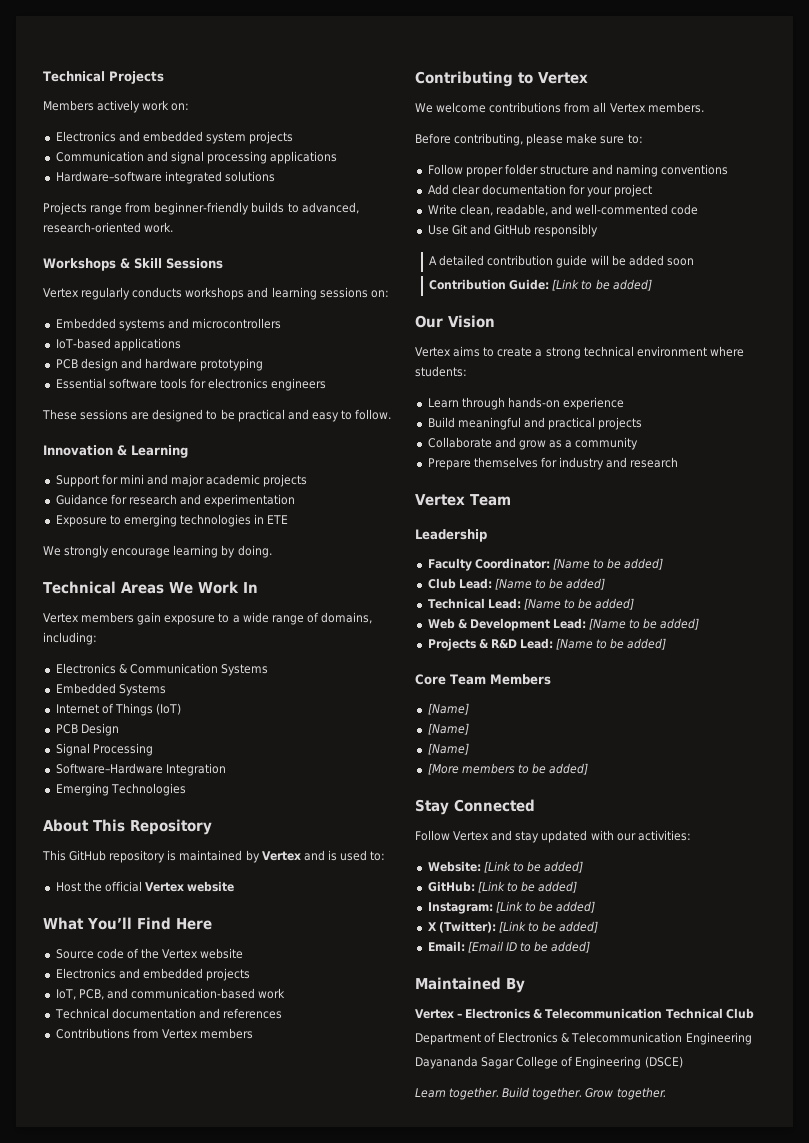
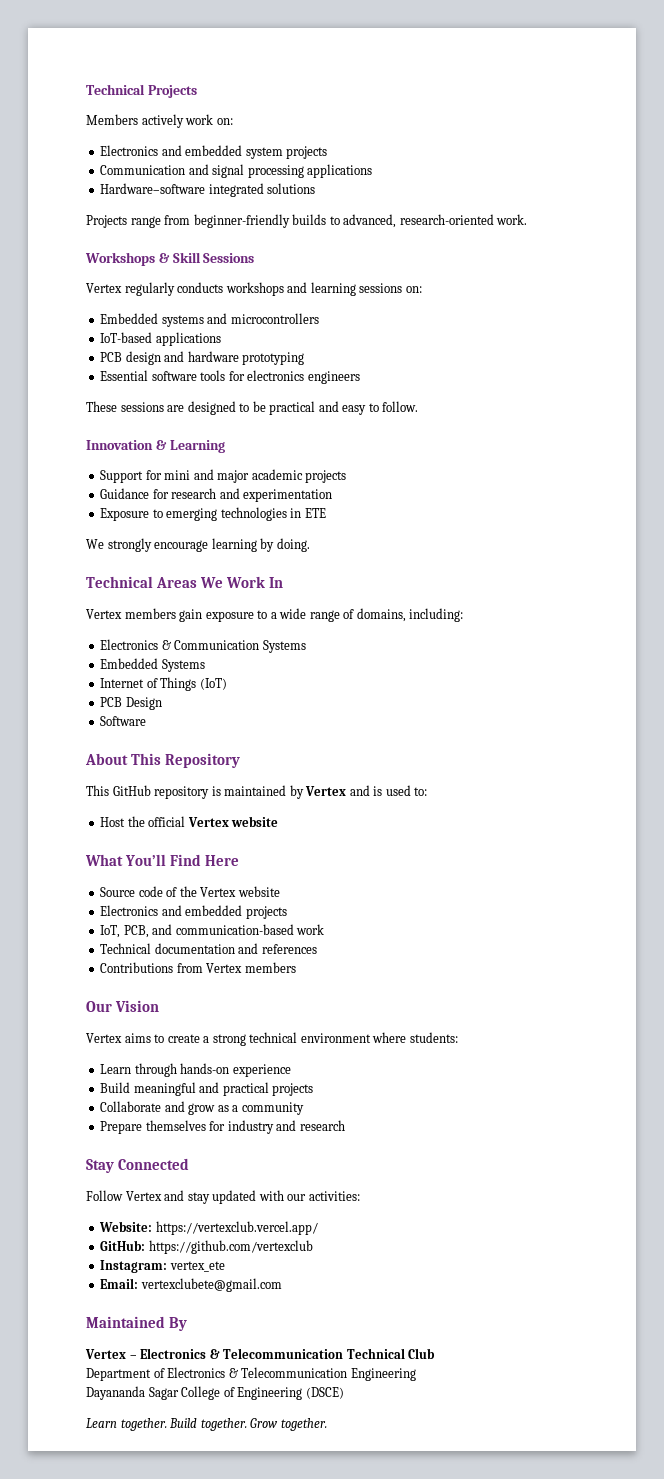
- Signal Processing
- Software–Hardware Integration
- Emerging Technologies
+ Software
- Contributing to Vertex
- We welcome contributions from all Vertex members.
- Before contributing, please make sure to:
- Follow proper folder structure and naming conventions
- Add clear documentation for your project
- Write clean, readable, and well-commented code
- Use Git and GitHub responsibly
- A detailed contribution guide will be added soon
- Contribution Guide: [Link to be added]
- Vertex Team
- Leadership
- Faculty Coordinator: [Name to be added]
- Club Lead: [Name to be added]
- Technical Lead: [Name to be added]
- Web & Development Lead: [Name to be added]
- Projects & R&D Lead: [Name to be added]
- Core Team Members
- [Name]
- [Name]
- [Name]
- [More members to be added]
- Website: [Link to be added]
- GitHub: [Link to be added]
- Instagram: [Link to be added]
- X (Twitter): [Link to be added]
- Email: [Email ID to be added]
+ Website: https://vertexclub.vercel.app/
+ GitHub: https://github.com/vertexclub
+ Instagram: vertex_ete
+ Email: vertexclubete@gmail.com

